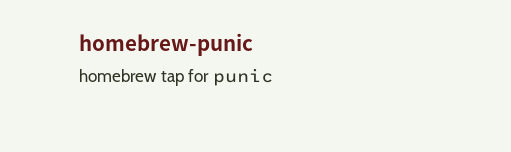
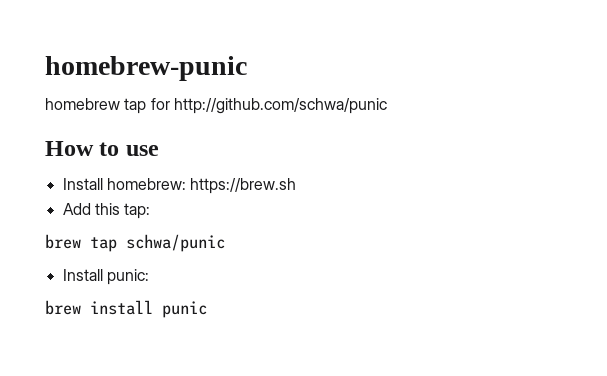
- homebrew tap for punic
+ homebrew tap for http://github.com/schwa/punic
+ How to use
+ Install homebrew: https://brew.sh
+ Add this tap:
+ brew tap schwa/punic
+ Install punic:
+ brew install punic

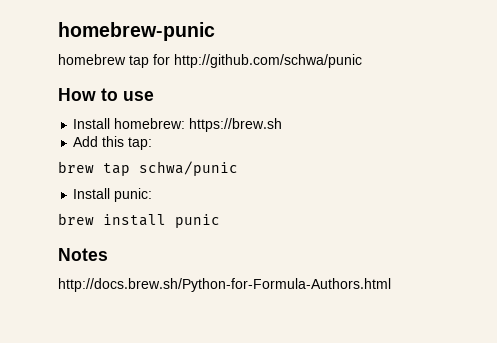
+ Notes
+ http://docs.brew.sh/Python-for-Formula-Authors.html

